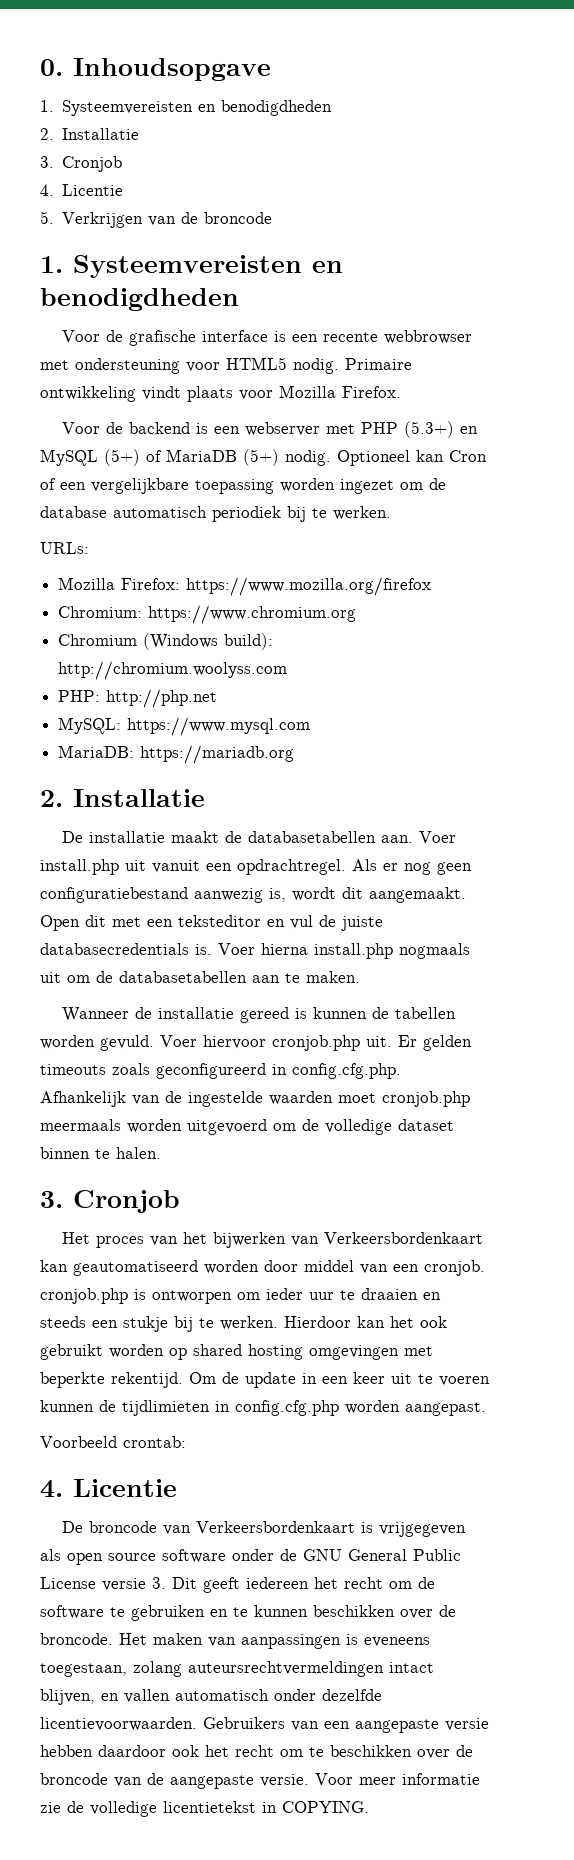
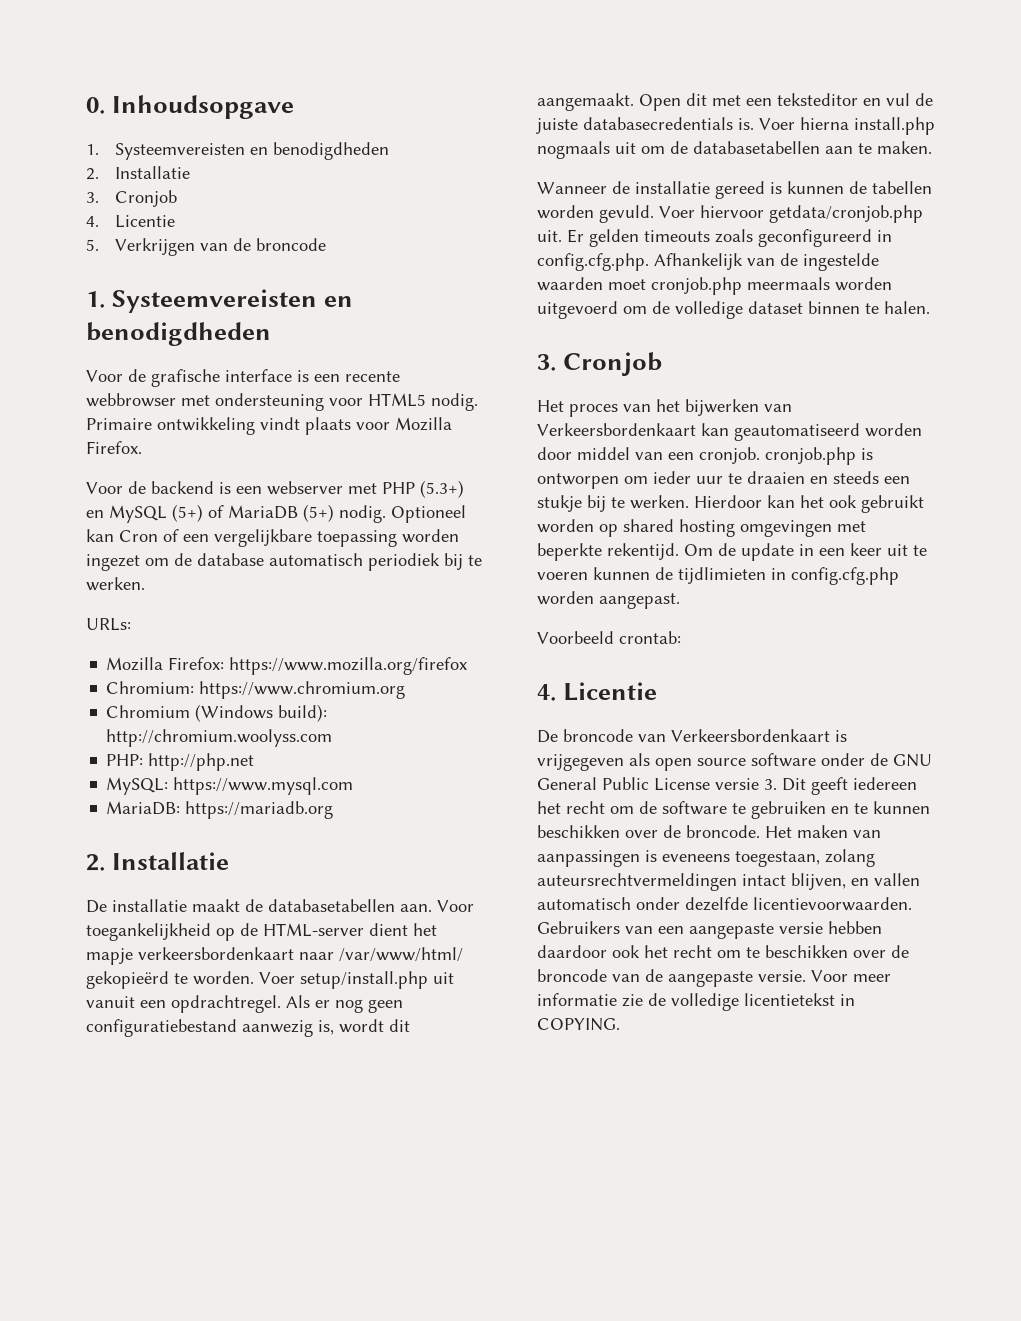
- Voer install.php uit vanuit een opdrachtregel.
+ Voor toegankelijkheid op de HTML-server dient het mapje verkeersbordenkaart naar /var/www/html/ gekopieërd te worden. Voer setup/install.php uit vanuit een opdrachtregel.
- Voer hiervoor cronjob.php uit.
+ Voer hiervoor getdata/cronjob.php uit.

